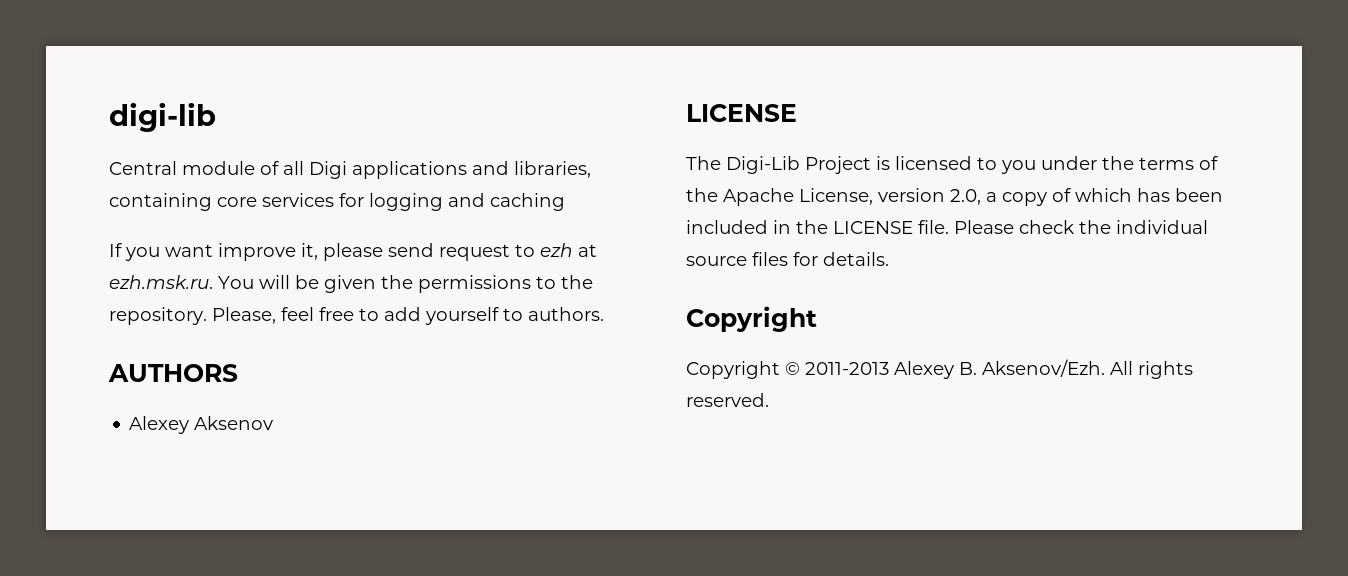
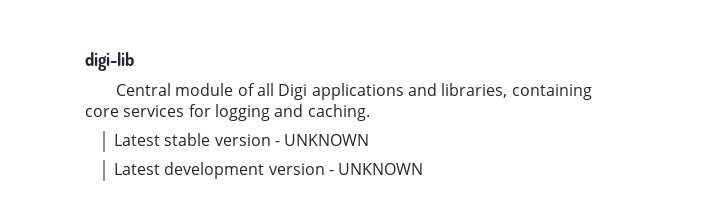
- Central module of all Digi applications and libraries, containing core services for logging and caching
- If you want improve it, please send request to ezh at ezh.msk.ru. You will be given the permissions to the repository. Please, feel free to add yourself to authors.
- AUTHORS
- Alexey Aksenov
- LICENSE
- The Digi-Lib Project is licensed to you under the terms of the Apache License, version 2.0, a copy of which has been included in the LICENSE file. Please check the individual source files for details.
- Copyright
- Copyright © 2011-2013 Alexey B. Aksenov/Ezh. All rights reserved.
+ Central module of all Digi applications and libraries, containing core services for logging and caching.
+ Latest stable version - UNKNOWN
+ Latest development version - UNKNOWN

